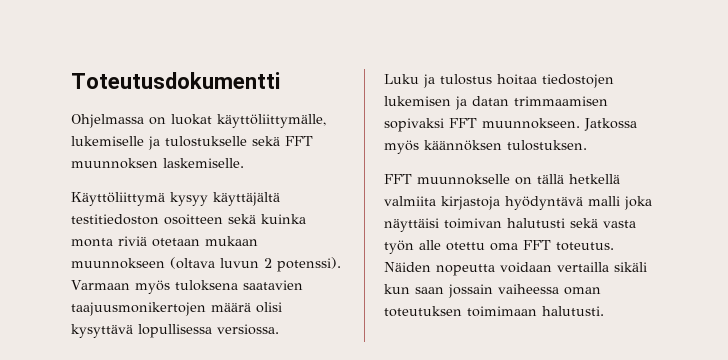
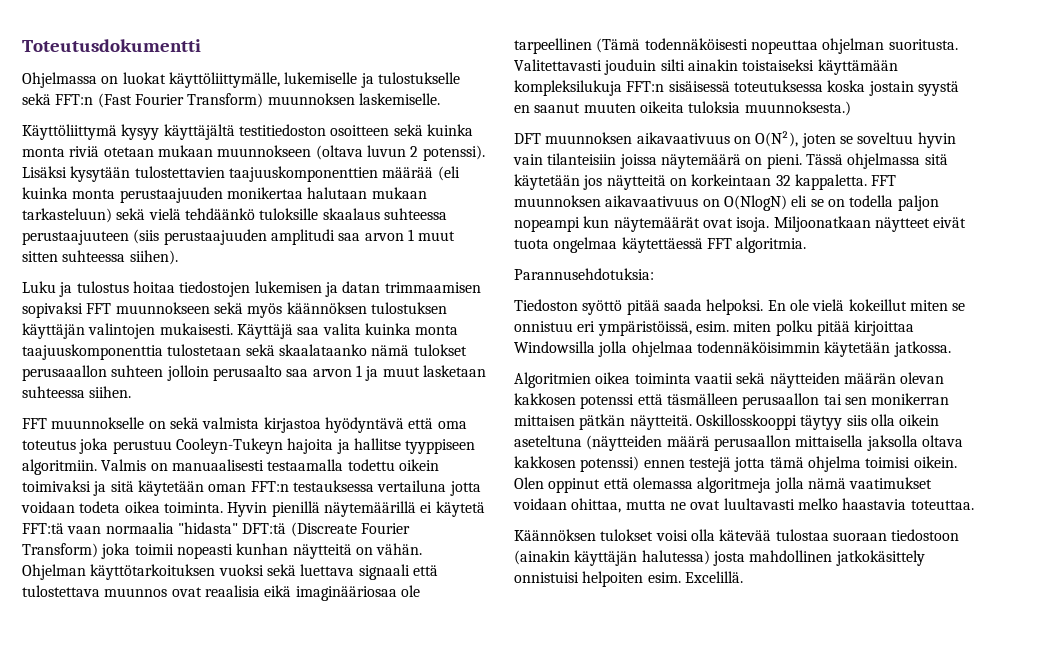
- Ohjelmassa on luokat käyttöliittymälle, lukemiselle ja tulostukselle sekä FFT muunnoksen laskemiselle.
+ Ohjelmassa on luokat käyttöliittymälle, lukemiselle ja tulostukselle sekä FFT:n (Fast Fourier Transform) muunnoksen laskemiselle.
- Varmaan myös tuloksena saatavien taajuusmonikertojen määrä olisi kysyttävä lopullisessa versiossa.
+ Lisäksi kysytään tulostettavien taajuuskomponenttien määrää (eli kuinka monta perustaajuuden monikertaa halutaan mukaan tarkasteluun) sekä vielä tehdäänkö tuloksille skaalaus suhteessa perustaajuuteen (siis perustaajuuden amplitudi saa arvon 1 muut sitten suhteessa siihen).
- Luku ja tulostus hoitaa tiedostojen lukemisen ja datan trimmaamisen sopivaksi FFT muunnokseen. Jatkossa myös käännöksen tulostuksen.
- FFT muunnokselle on tällä hetkellä valmiita kirjastoja hyödyntävä malli joka näyttäisi toimivan halutusti sekä vasta työn alle otettu oma FFT toteutus. Näiden nopeutta voidaan vertailla sikäli kun saan jossain vaiheessa oman toteutuksen toimimaan halutusti.
+ Luku ja tulostus hoitaa tiedostojen lukemisen ja datan trimmaamisen sopivaksi FFT muunnokseen sekä myös käännöksen tulostuksen käyttäjän valintojen mukaisesti. Käyttäjä saa valita kuinka monta taajuuskomponenttia tulostetaan sekä skaalataanko nämä tulokset perusaaallon suhteen jolloin perusaalto saa arvon 1 ja muut lasketaan suhteessa siihen.
+ FFT muunnokselle on sekä valmista kirjastoa hyödyntävä että oma toteutus joka perustuu Cooleyn-Tukeyn hajoita ja hallitse tyyppiseen algoritmiin. Valmis on manuaalisesti testaamalla todettu oikein toimivaksi ja sitä käytetään oman FFT:n testauksessa vertailuna jotta voidaan todeta oikea toiminta. Hyvin pienillä näytemäärillä ei käytetä FFT:tä vaan normaalia "hidasta" DFT:tä (Discreate Fourier Transform) joka toimii nopeasti kunhan näytteitä on vähän. Ohjelman käyttötarkoituksen vuoksi sekä luettava signaali että tulostettava muunnos ovat reaalisia eikä imaginääriosaa ole tarpeellinen (Tämä todennäköisesti nopeuttaa ohjelman suoritusta. Valitettavasti jouduin silti ainakin toistaiseksi käyttämään kompleksilukuja FFT:n sisäisessä toteutuksessa koska jostain syystä en saanut muuten oikeita tuloksia muunnoksesta.)
+ DFT muunnoksen aikavaativuus on O(N²), joten se soveltuu hyvin vain tilanteisiin joissa näytemäärä on pieni. Tässä ohjelmassa sitä käytetään jos näytteitä on korkeintaan 32 kappaletta. FFT muunnoksen aikavaativuus on O(NlogN) eli se on todella paljon nopeampi kun näytemäärät ovat isoja. Miljoonatkaan näytteet eivät tuota ongelmaa käytettäessä FFT algoritmia.
+ Parannusehdotuksia:
+ Tiedoston syöttö pitää saada helpoksi. En ole vielä kokeillut miten se onnistuu eri ympäristöissä, esim. miten polku pitää kirjoittaa Windowsilla jolla ohjelmaa todennäköisimmin käytetään jatkossa.
+ Algoritmien oikea toiminta vaatii sekä näytteiden määrän olevan kakkosen potenssi että täsmälleen perusaallon tai sen monikerran mittaisen pätkän näytteitä. Oskillosskooppi täytyy siis olla oikein aseteltuna (näytteiden määrä perusaallon mittaisella jaksolla oltava kakkosen potenssi) ennen testejä jotta tämä ohjelma toimisi oikein. Olen oppinut että olemassa algoritmeja jolla nämä vaatimukset voidaan ohittaa, mutta ne ovat luultavasti melko haastavia toteuttaa.
+ Käännöksen tulokset voisi olla kätevää tulostaa suoraan tiedostoon (ainakin käyttäjän halutessa) josta mahdollinen jatkokäsittely onnistuisi helpoiten esim. Excelillä.

